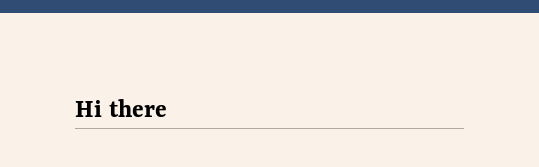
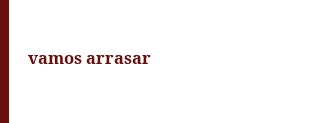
- Hi there
+ vamos arrasar

